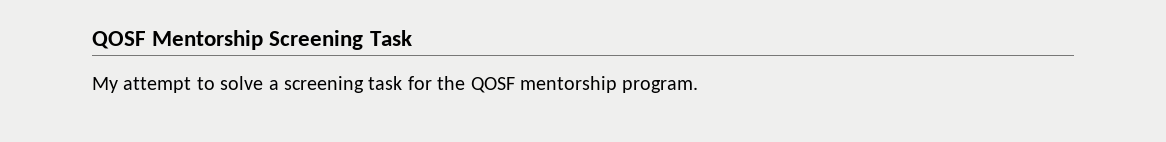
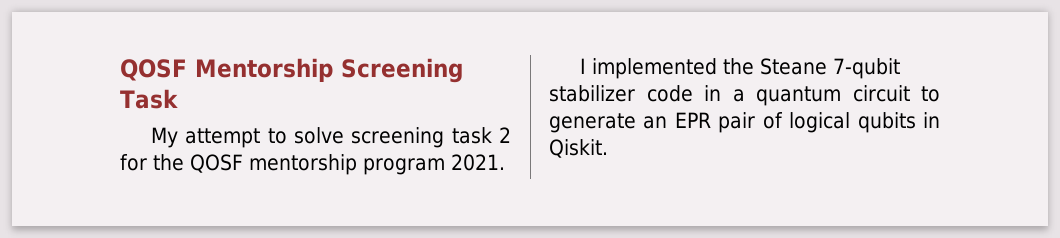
- My attempt to solve a screening task for the QOSF mentorship program.
+ My attempt to solve screening task 2 for the QOSF mentorship program 2021.
+ I implemented the Steane 7-qubit stabilizer code in a quantum circuit to generate an EPR pair of logical qubits in Qiskit.

